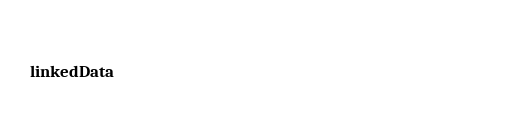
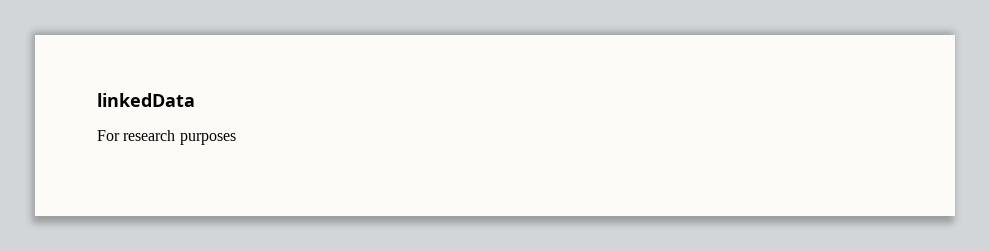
+ For research purposes

